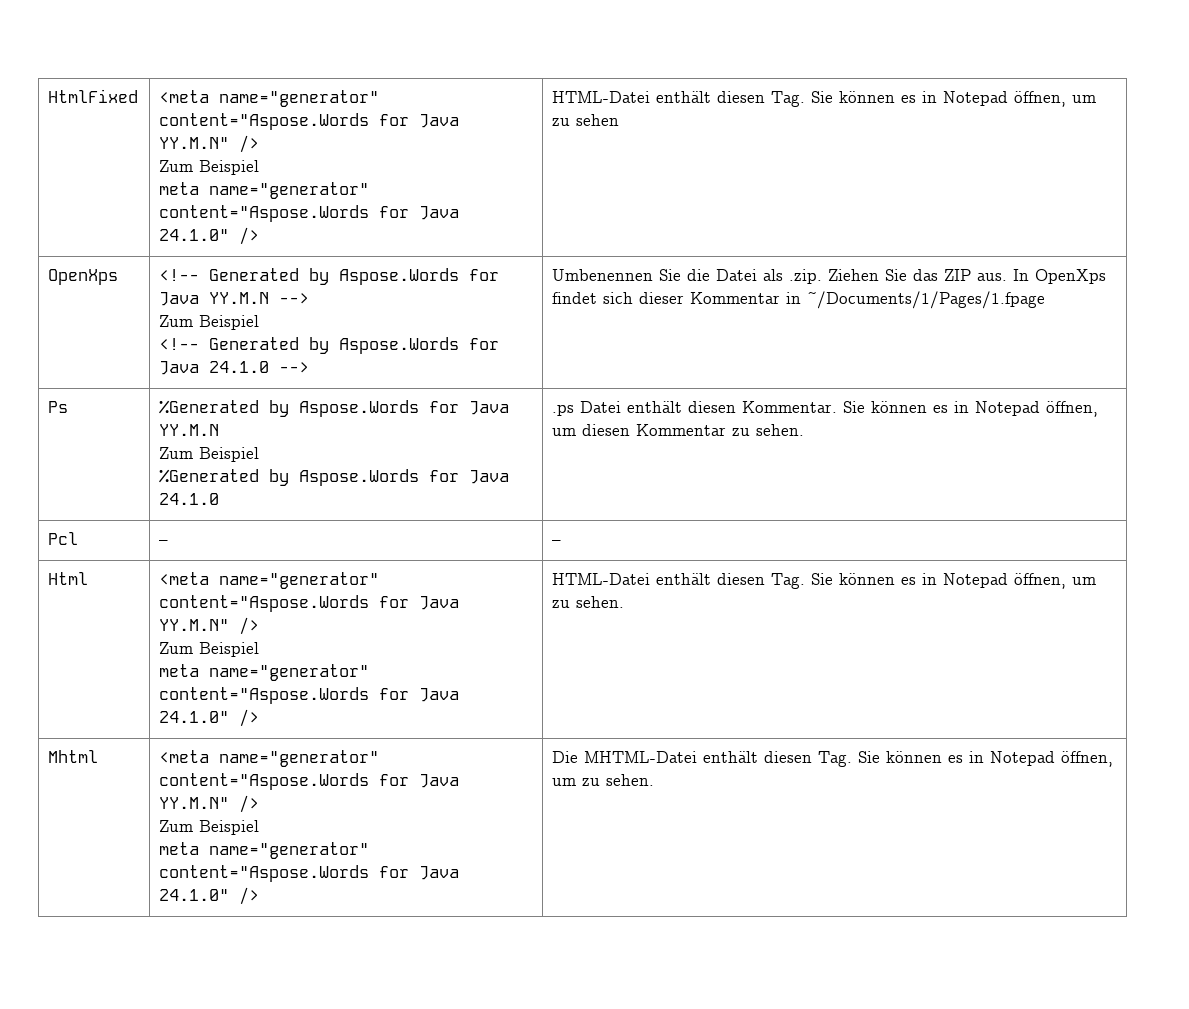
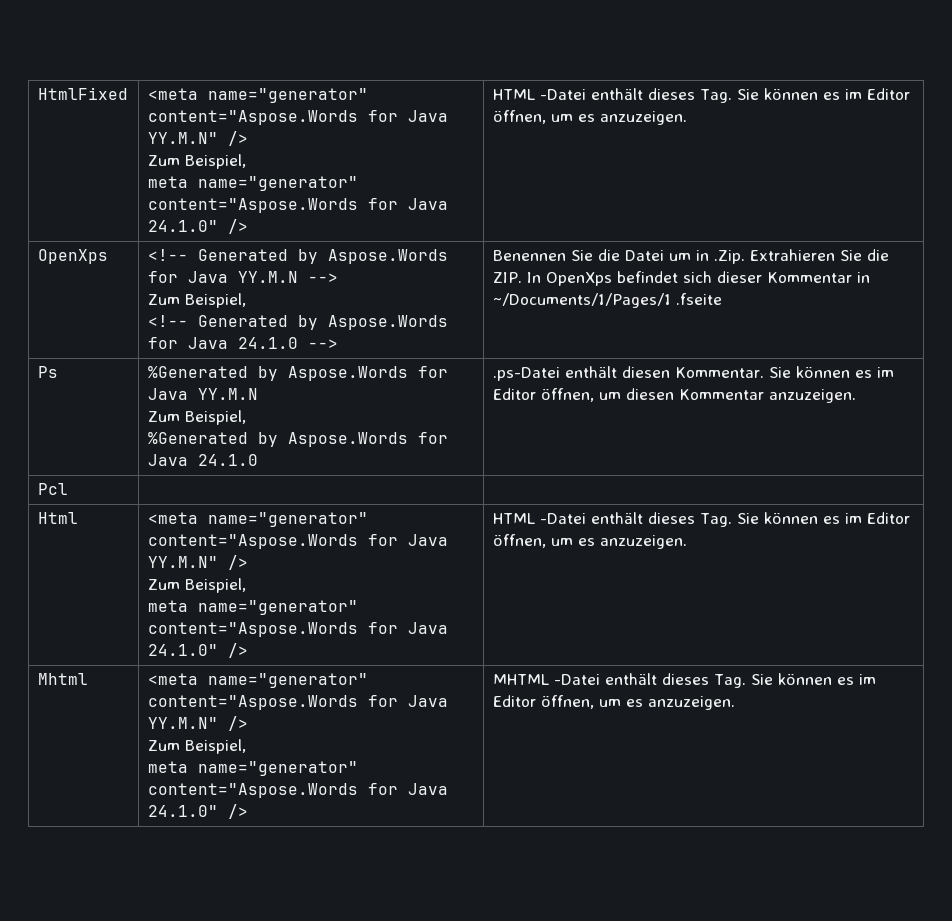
  HtmlFixed | <meta name="generator" content="Aspose.Words for Java YY.M.N" />
- Zum Beispiel
- meta name="generator" content="Aspose.Words for Java 24.1.0" /> | HTML-Datei enthält diesen Tag. Sie können es in Notepad öffnen, um zu sehen
+ Zum Beispiel,
+ meta name="generator" content="Aspose.Words for Java 24.1.0" /> | HTML -Datei enthält dieses Tag. Sie können es im Editor öffnen, um es anzuzeigen.
  OpenXps | <!-- Generated by Aspose.Words for Java YY.M.N -->
- Zum Beispiel
- <!-- Generated by Aspose.Words for Java 24.1.0 --> | Umbenennen Sie die Datei als .zip. Ziehen Sie das ZIP aus. In OpenXps findet sich dieser Kommentar in ~/Documents/1/Pages/1.fpage
+ Zum Beispiel,
+ <!-- Generated by Aspose.Words for Java 24.1.0 --> | Benennen Sie die Datei um in .Zip. Extrahieren Sie die ZIP. In OpenXps befindet sich dieser Kommentar in ~/Documents/1/Pages/1 .fseite
  Ps | %Generated by Aspose.Words for Java YY.M.N
- Zum Beispiel
- %Generated by Aspose.Words for Java 24.1.0 | .ps Datei enthält diesen Kommentar. Sie können es in Notepad öffnen, um diesen Kommentar zu sehen.
+ Zum Beispiel,
+ %Generated by Aspose.Words for Java 24.1.0 | .ps-Datei enthält diesen Kommentar. Sie können es im Editor öffnen, um diesen Kommentar anzuzeigen.
- Pcl | – | –
+ Pcl | |
  Html | <meta name="generator" content="Aspose.Words for Java YY.M.N" />
- Zum Beispiel
- meta name="generator" content="Aspose.Words for Java 24.1.0" /> | HTML-Datei enthält diesen Tag. Sie können es in Notepad öffnen, um zu sehen.
+ Zum Beispiel,
+ meta name="generator" content="Aspose.Words for Java 24.1.0" /> | HTML -Datei enthält dieses Tag. Sie können es im Editor öffnen, um es anzuzeigen.
  Mhtml | <meta name="generator" content="Aspose.Words for Java YY.M.N" />
- Zum Beispiel
- meta name="generator" content="Aspose.Words for Java 24.1.0" /> | Die MHTML-Datei enthält diesen Tag. Sie können es in Notepad öffnen, um zu sehen.
+ Zum Beispiel,
+ meta name="generator" content="Aspose.Words for Java 24.1.0" /> | MHTML -Datei enthält dieses Tag. Sie können es im Editor öffnen, um es anzuzeigen.

